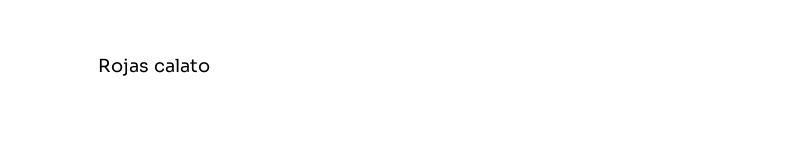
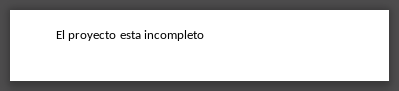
- Rojas calato
+ El proyecto esta incompleto

